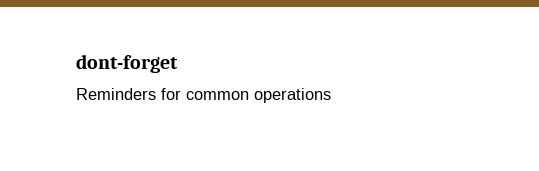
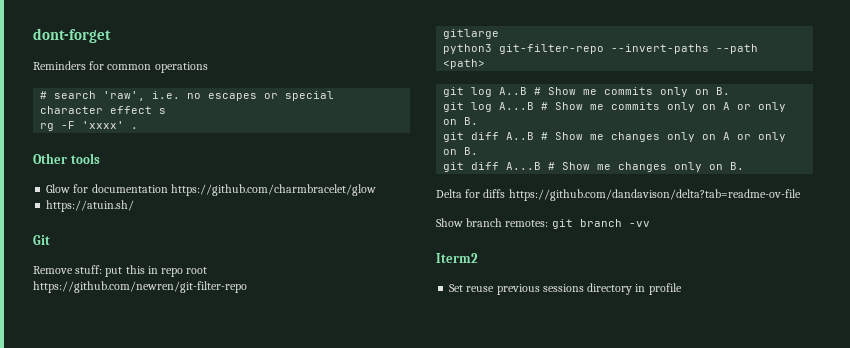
+ # search 'raw', i.e. no escapes or special character effect s
+ rg -F 'xxxx' .
+ Other tools
+ Glow for documentation https://github.com/charmbracelet/glow
+ https://atuin.sh/
+ Git
+ Remove stuff: put this in repo root https://github.com/newren/git-filter-repo
+ gitlarge
+ python3 git-filter-repo --invert-paths --path <path>
+ git log A..B # Show me commits only on B.
+ git log A...B # Show me commits only on A or only on B.
+ git diff A..B # Show me changes only on A or only on B.
+ git diff A...B # Show me changes only on B.
+ Delta for diffs https://github.com/dandavison/delta?tab=readme-ov-file
+ Show branch remotes: git branch -vv
+ Iterm2
+ Set reuse previous sessions directory in profile

